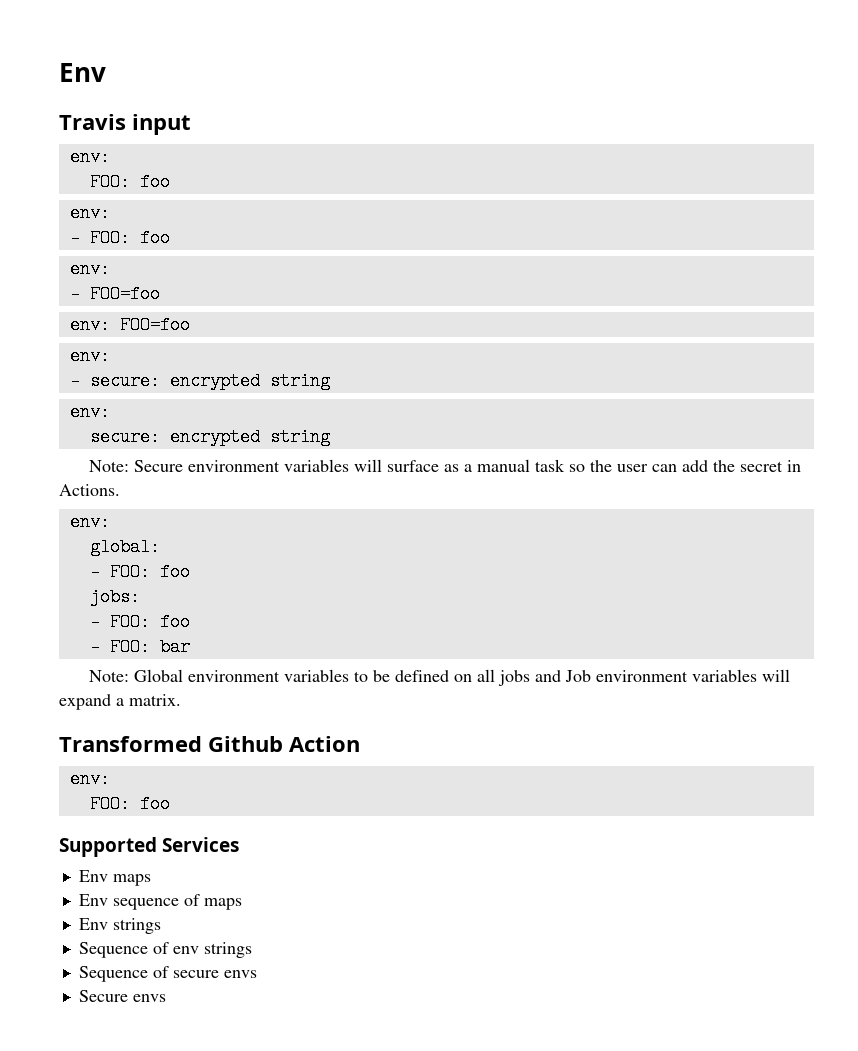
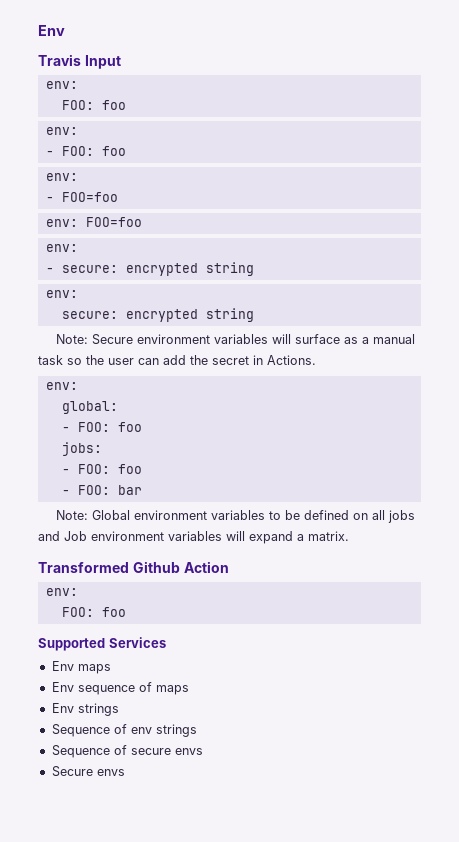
- Travis input
+ Travis Input

